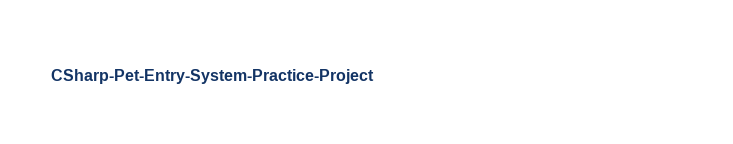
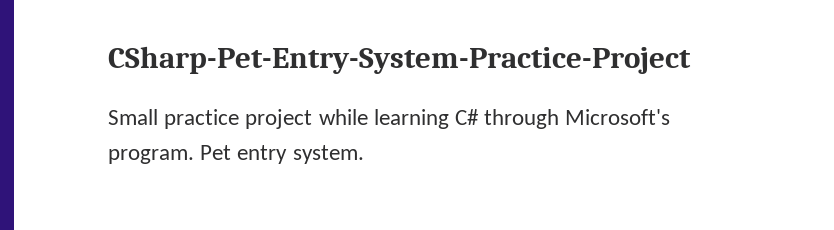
+ Small practice project while learning C# through Microsoft's program. Pet entry system.

